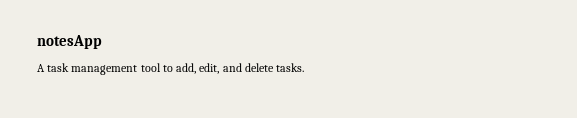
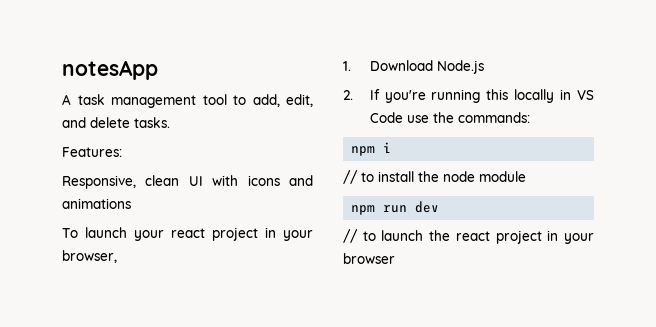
+ Features:
+ Responsive, clean UI with icons and animations
+ To launch your react project in your browser,
+ 1. Download Node.js
+ 2. If you're running this locally in VS Code use the commands:
+ npm i
+ // to install the node module
+ npm run dev
+ // to launch the react project in your browser

